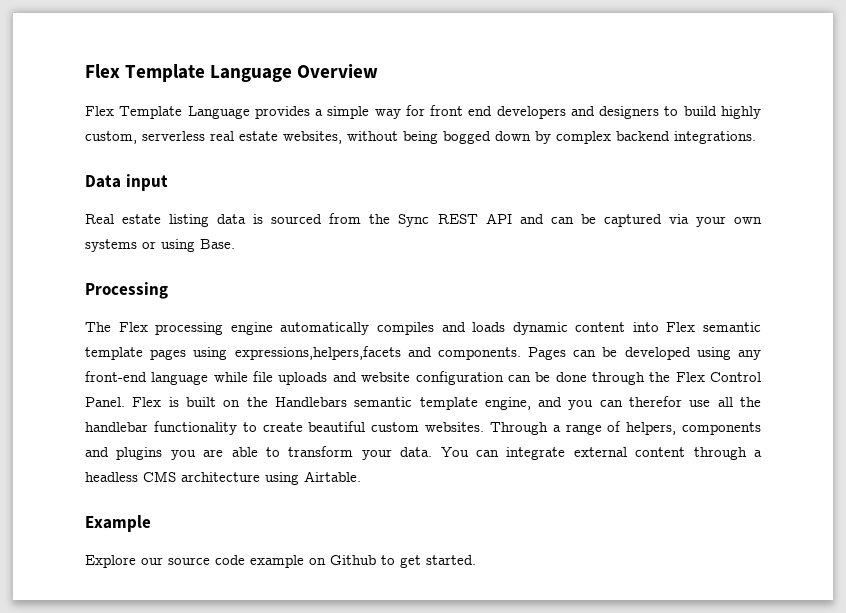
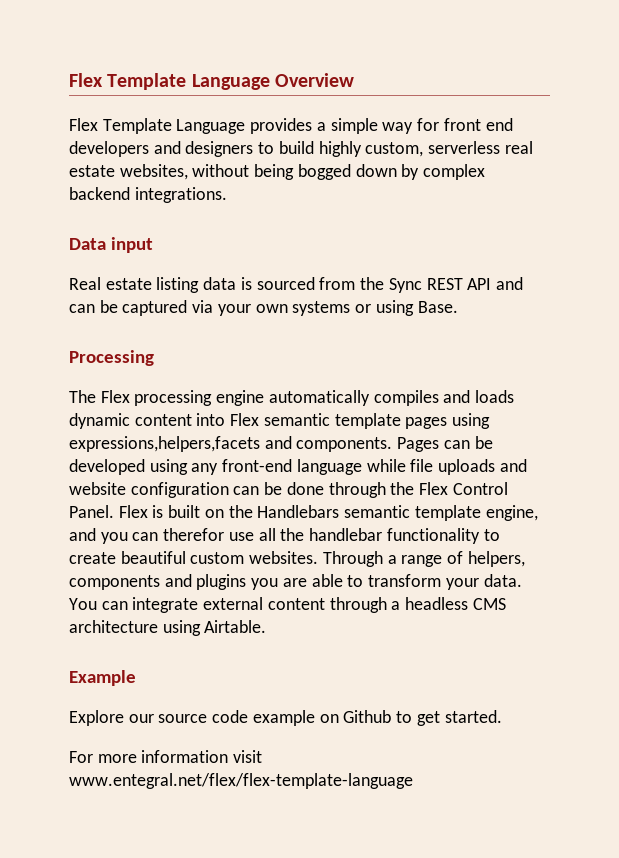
+ For more information visit www.entegral.net/flex/flex-template-language

